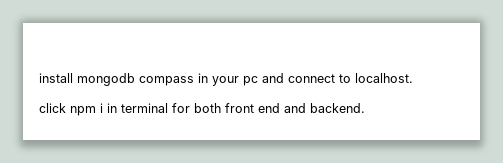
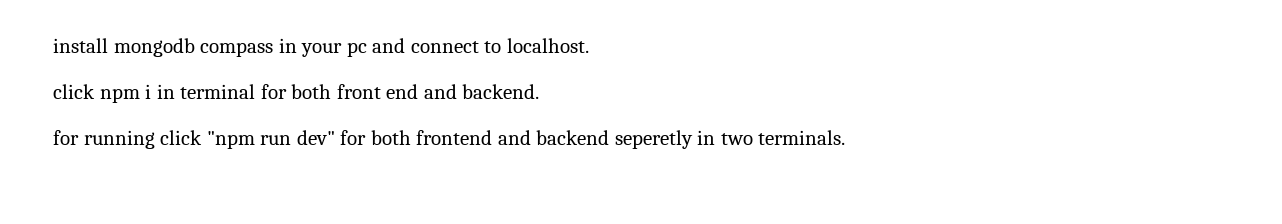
+ for running click "npm run dev" for both frontend and backend seperetly in two terminals.

